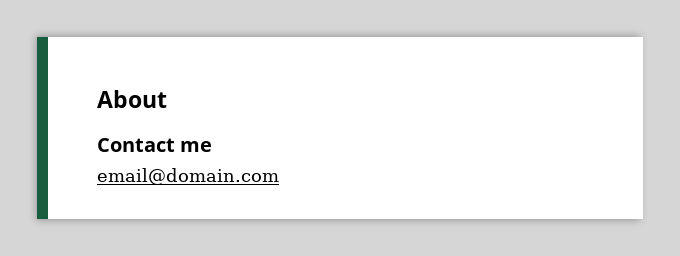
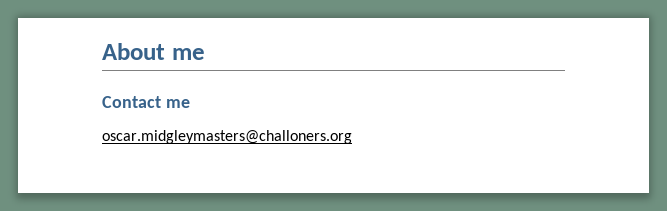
- About
+ About me
- email@domain.com
+ oscar.midgleymasters@challoners.org

